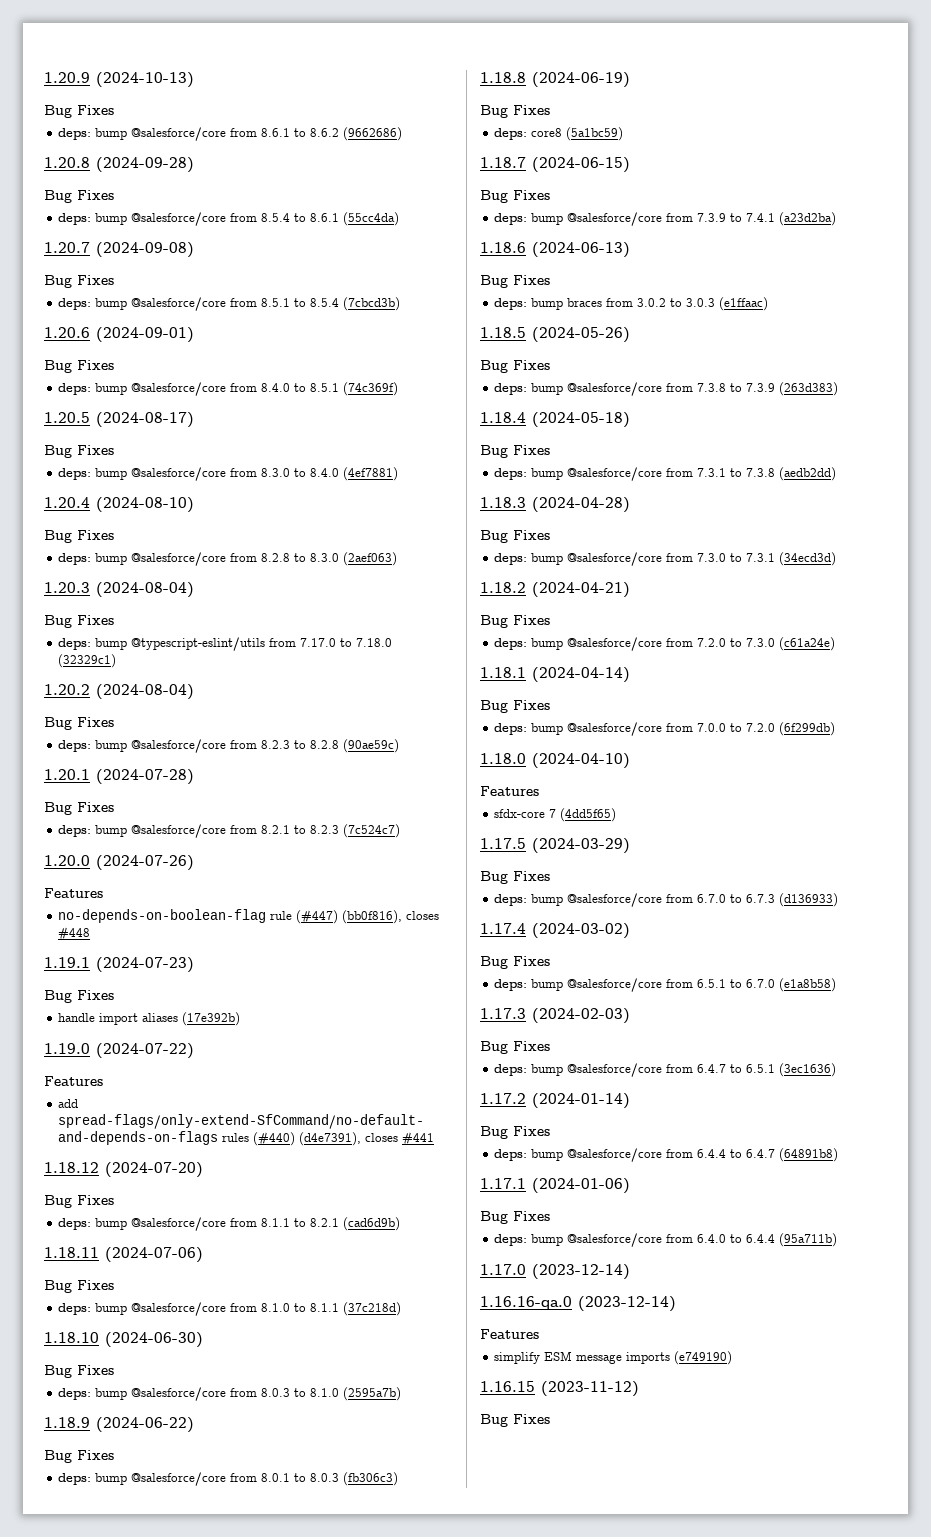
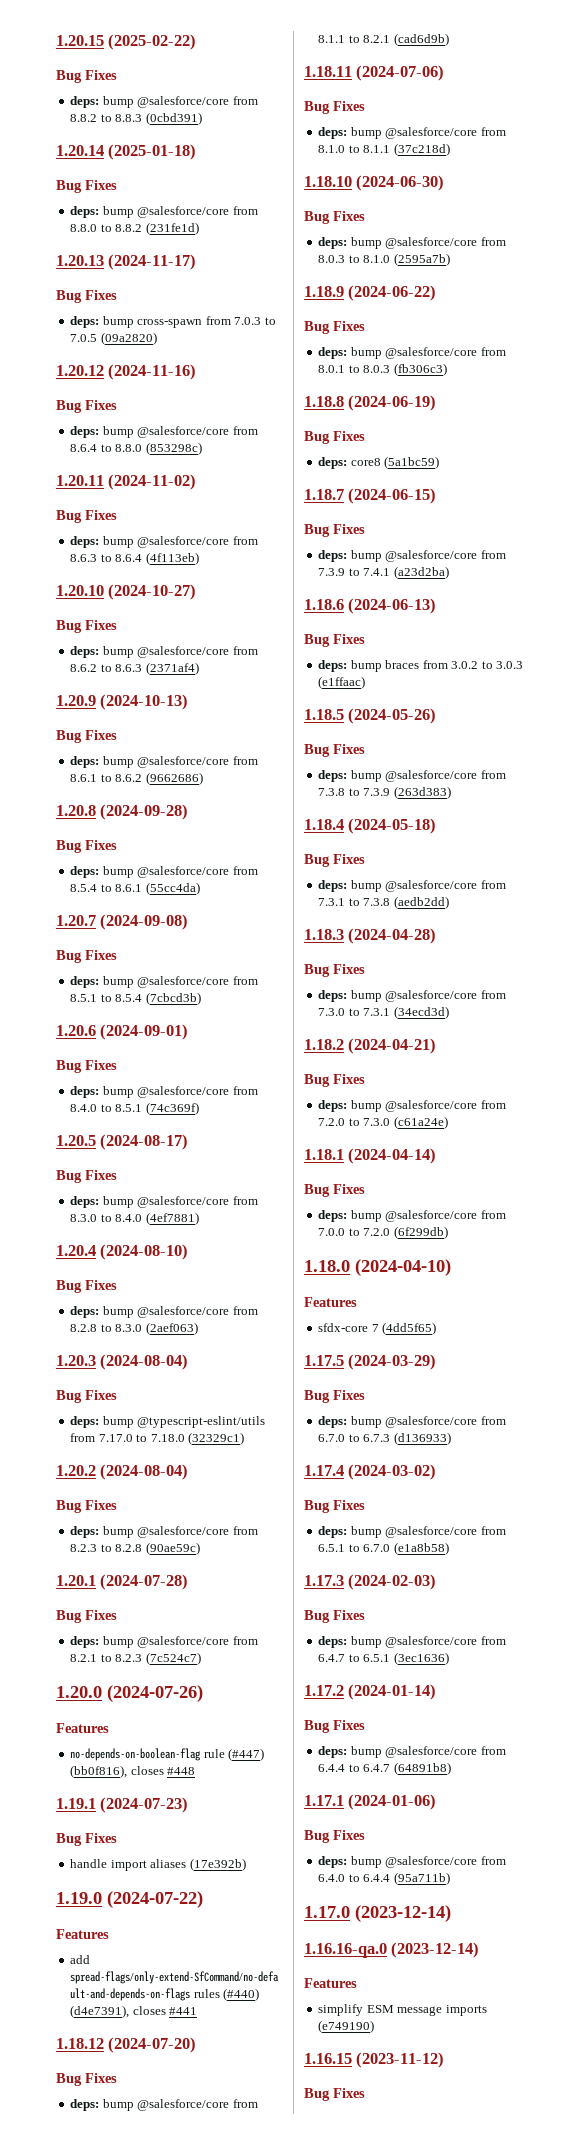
+ 1.20.15 (2025-02-22)
+ Bug Fixes
+ deps: bump @salesforce/core from 8.8.2 to 8.8.3 (0cbd391)
+ 1.20.14 (2025-01-18)
+ Bug Fixes
+ deps: bump @salesforce/core from 8.8.0 to 8.8.2 (231fe1d)
+ 1.20.13 (2024-11-17)
+ Bug Fixes
+ deps: bump cross-spawn from 7.0.3 to 7.0.5 (09a2820)
+ 1.20.12 (2024-11-16)
+ Bug Fixes
+ deps: bump @salesforce/core from 8.6.4 to 8.8.0 (853298c)
+ 1.20.11 (2024-11-02)
+ Bug Fixes
+ deps: bump @salesforce/core from 8.6.3 to 8.6.4 (4f113eb)
+ 1.20.10 (2024-10-27)
+ Bug Fixes
+ deps: bump @salesforce/core from 8.6.2 to 8.6.3 (2371af4)

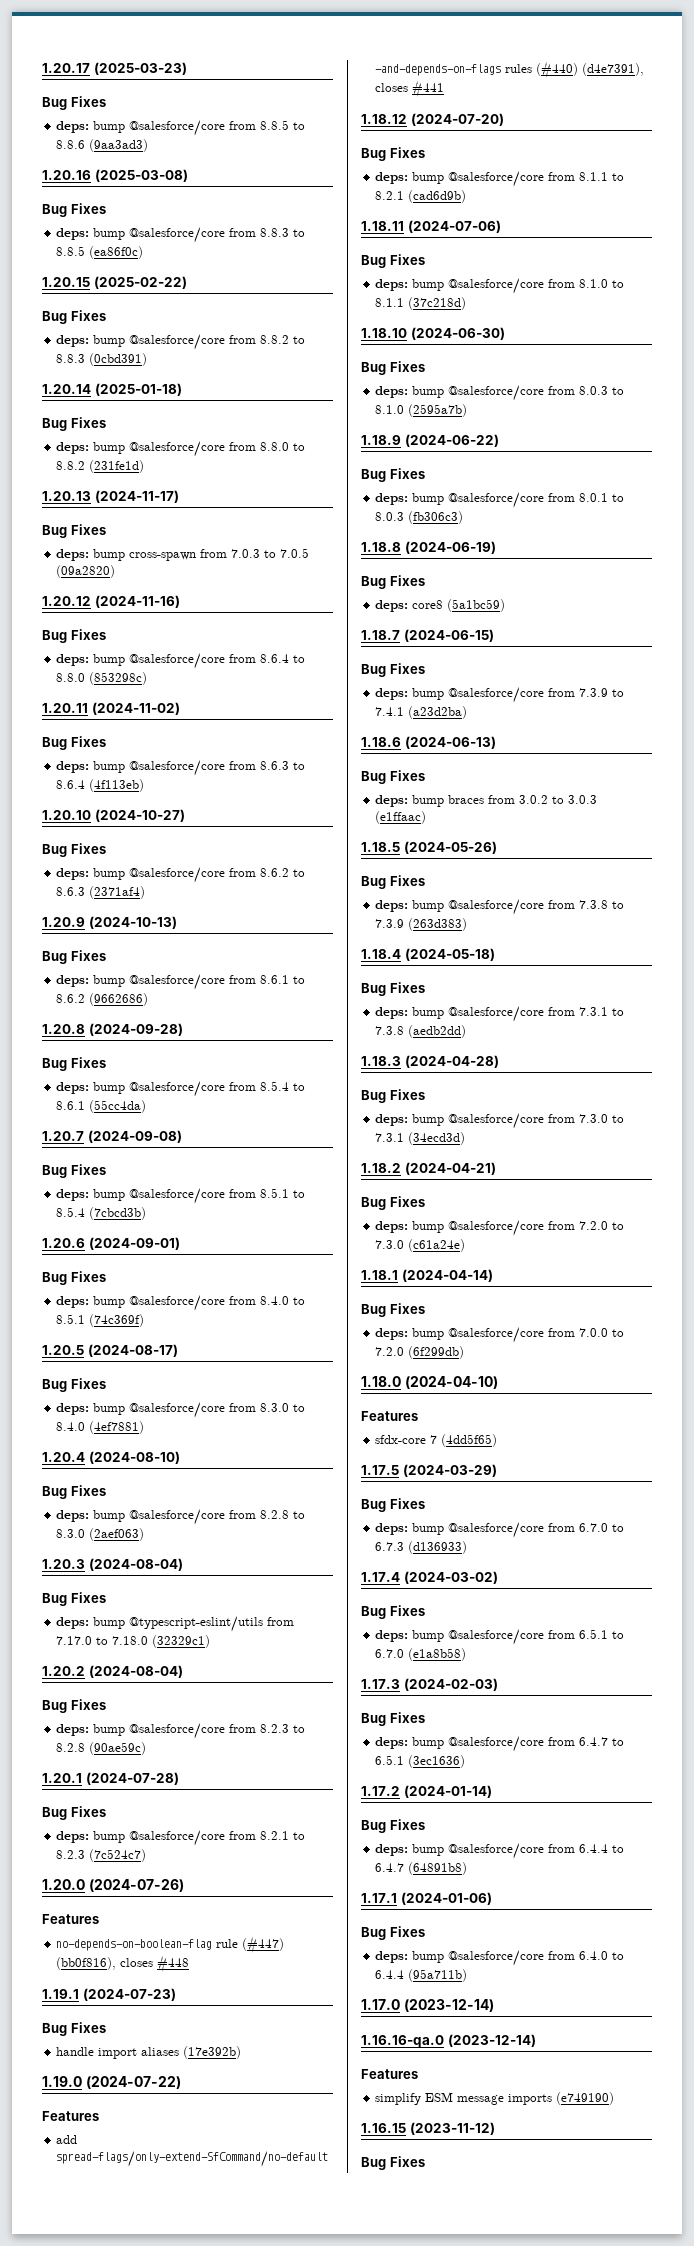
+ 1.20.17 (2025-03-23)
+ Bug Fixes
+ deps: bump @salesforce/core from 8.8.5 to 8.8.6 (9aa3ad3)
+ 1.20.16 (2025-03-08)
+ Bug Fixes
+ deps: bump @salesforce/core from 8.8.3 to 8.8.5 (ea86f0c)

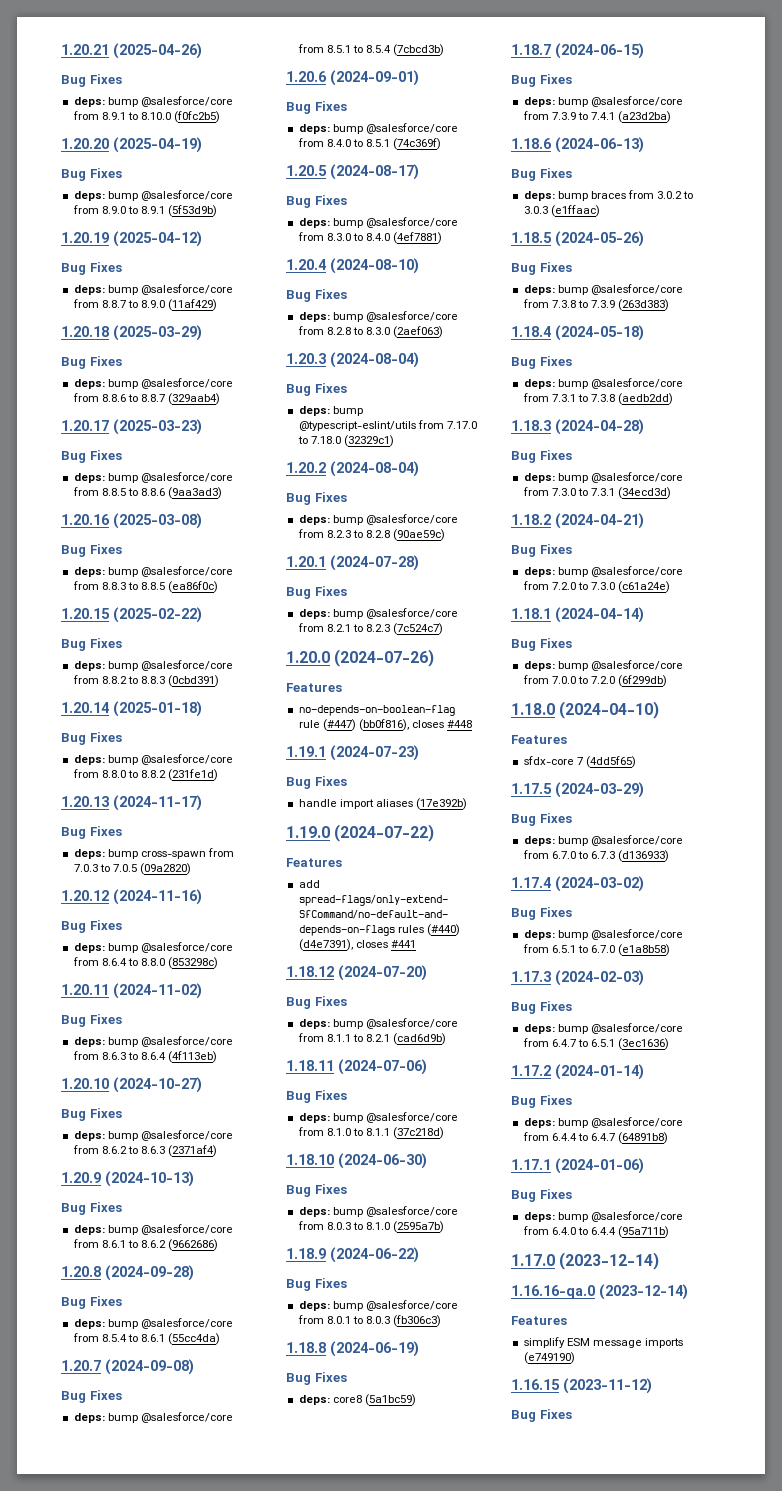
+ 1.20.21 (2025-04-26)
+ Bug Fixes
+ deps: bump @salesforce/core from 8.9.1 to 8.10.0 (f0fc2b5)
+ 1.20.20 (2025-04-19)
+ Bug Fixes
+ deps: bump @salesforce/core from 8.9.0 to 8.9.1 (5f53d9b)
+ 1.20.19 (2025-04-12)
+ Bug Fixes
+ deps: bump @salesforce/core from 8.8.7 to 8.9.0 (11af429)
+ 1.20.18 (2025-03-29)
+ Bug Fixes
+ deps: bump @salesforce/core from 8.8.6 to 8.8.7 (329aab4)

